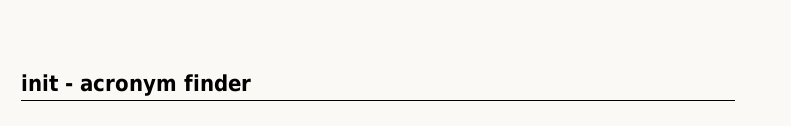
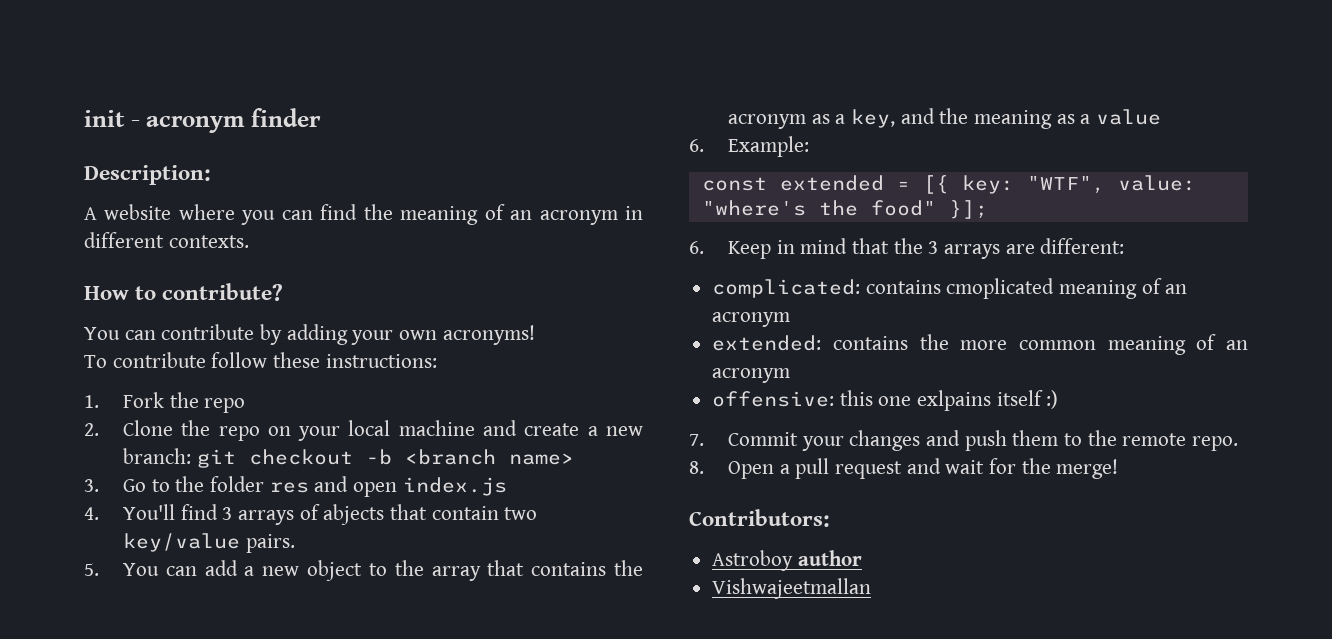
+ Description:
+ A website where you can find the meaning of an acronym in different contexts.
+ How to contribute?
+ You can contribute by adding your own acronyms!
+ To contribute follow these instructions:
+ 1. Fork the repo
+ 2. Clone the repo on your local machine and create a new branch: git checkout -b <branch name>
+ 3. Go to the folder res and open index.js
+ 4. You'll find 3 arrays of abjects that contain two key/value pairs.
+ 5. You can add a new object to the array that contains the acronym as a key, and the meaning as a value
+ 6. Example:
+ const extended = [{ key: "WTF", value: "where's the food" }];
+ 6. Keep in mind that the 3 arrays are different:
+ complicated: contains cmoplicated meaning of an acronym
+ extended: contains the more common meaning of an acronym
+ offensive: this one exlpains itself :)
+ 7. Commit your changes and push them to the remote repo.
+ 8. Open a pull request and wait for the merge!
+ Contributors:
+ Astroboy author
+ Vishwajeetmallan

